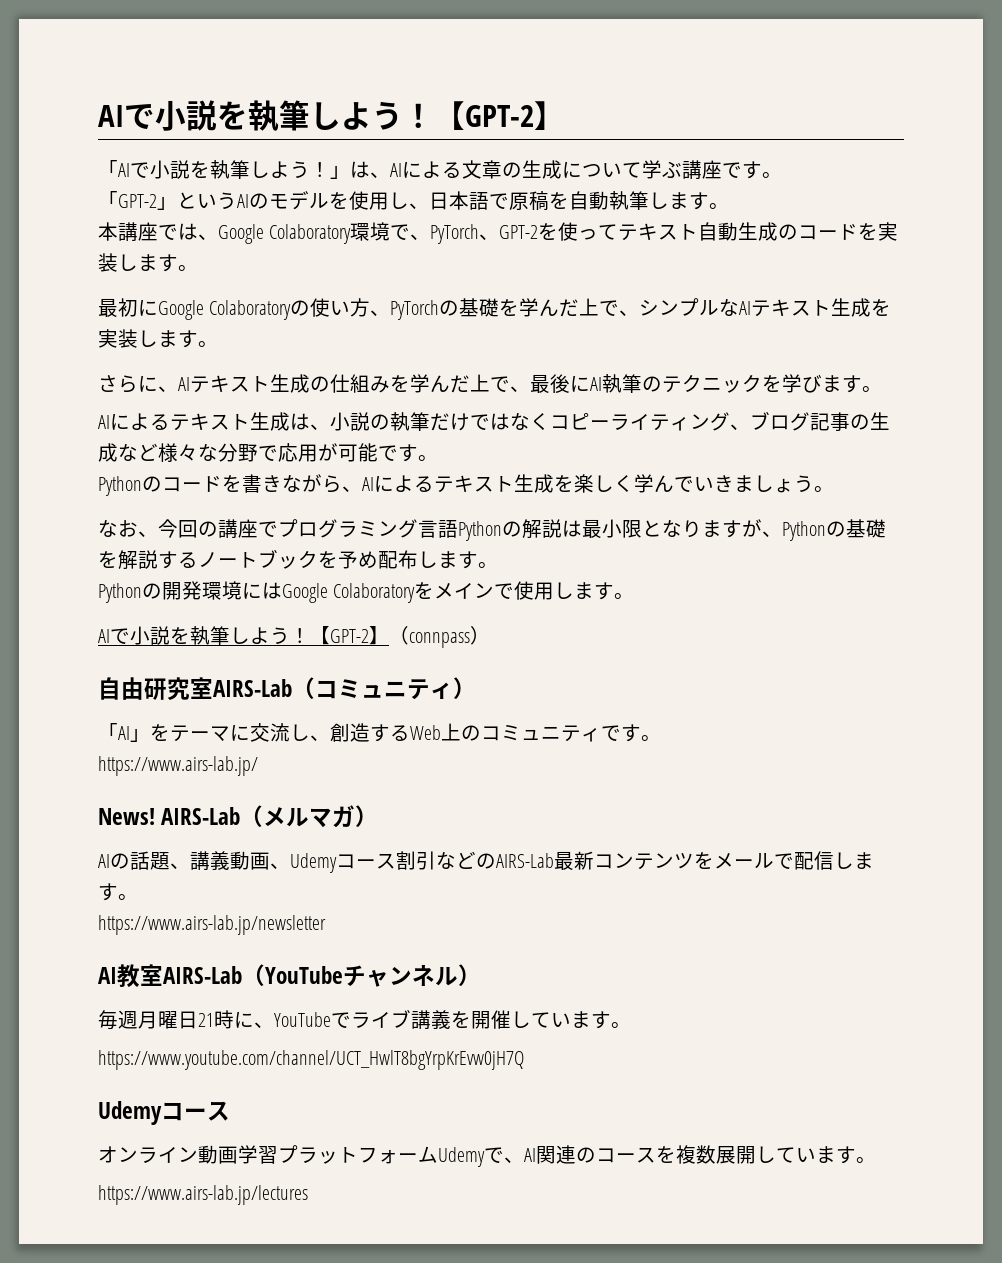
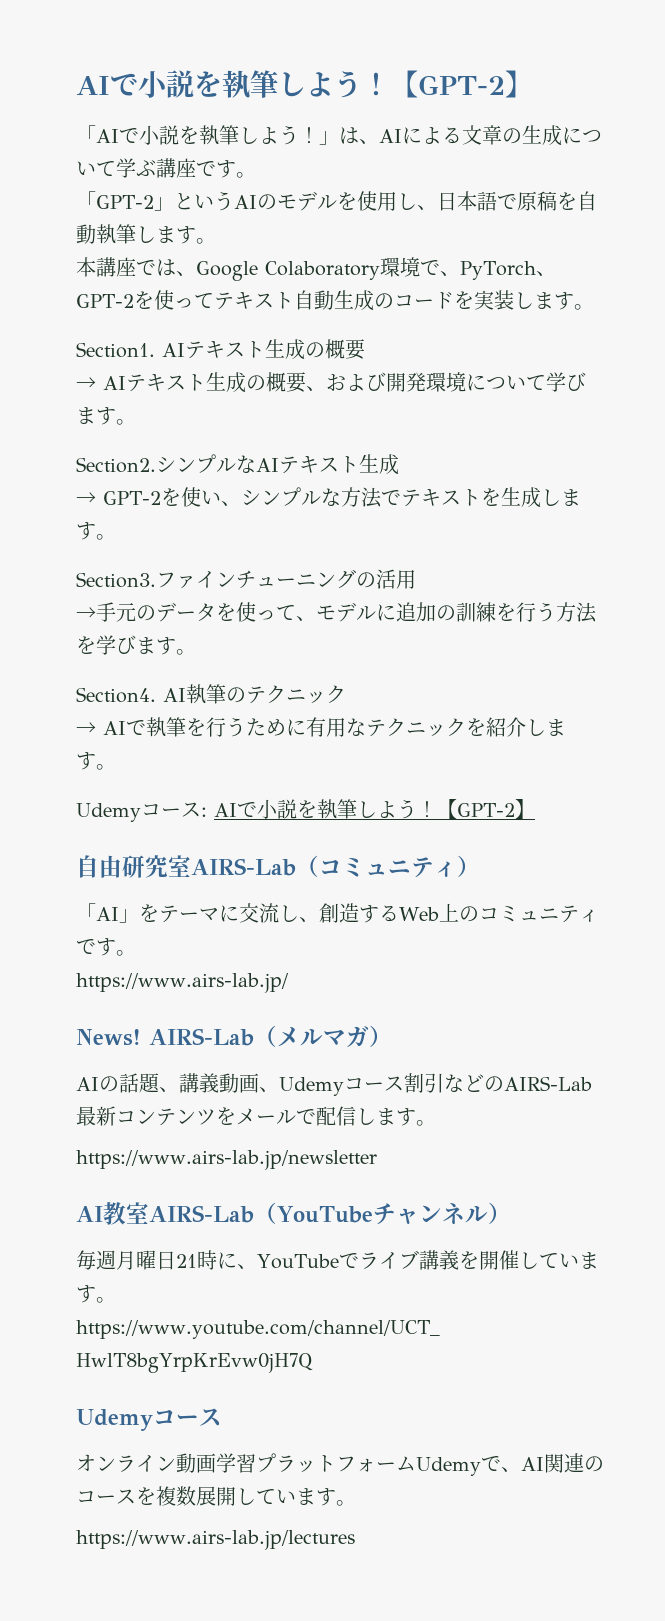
- 最初にGoogle Colaboratoryの使い方、PyTorchの基礎を学んだ上で、シンプルなAIテキスト生成を実装します。
- さらに、AIテキスト生成の仕組みを学んだ上で、最後にAI執筆のテクニックを学びます。
- AIによるテキスト生成は、小説の執筆だけではなくコピーライティング、ブログ記事の生成など様々な分野で応用が可能です。
- Pythonのコードを書きながら、AIによるテキスト生成を楽しく学んでいきましょう。
- なお、今回の講座でプログラミング言語Pythonの解説は最小限となりますが、Pythonの基礎を解説するノートブックを予め配布します。
- Pythonの開発環境にはGoogle Colaboratoryをメインで使用します。
- AIで小説を執筆しよう！【GPT-2】（connpass）
+ Section1. AIテキスト生成の概要
+ → AIテキスト生成の概要、および開発環境について学びます。
+ Section2.シンプルなAIテキスト生成
+ → GPT-2を使い、シンプルな方法でテキストを生成します。
+ Section3.ファインチューニングの活用
+ →手元のデータを使って、モデルに追加の訓練を行う方法を学びます。
+ Section4. AI執筆のテクニック
+ → AIで執筆を行うために有用なテクニックを紹介します。
+ Udemyコース: AIで小説を執筆しよう！【GPT-2】

